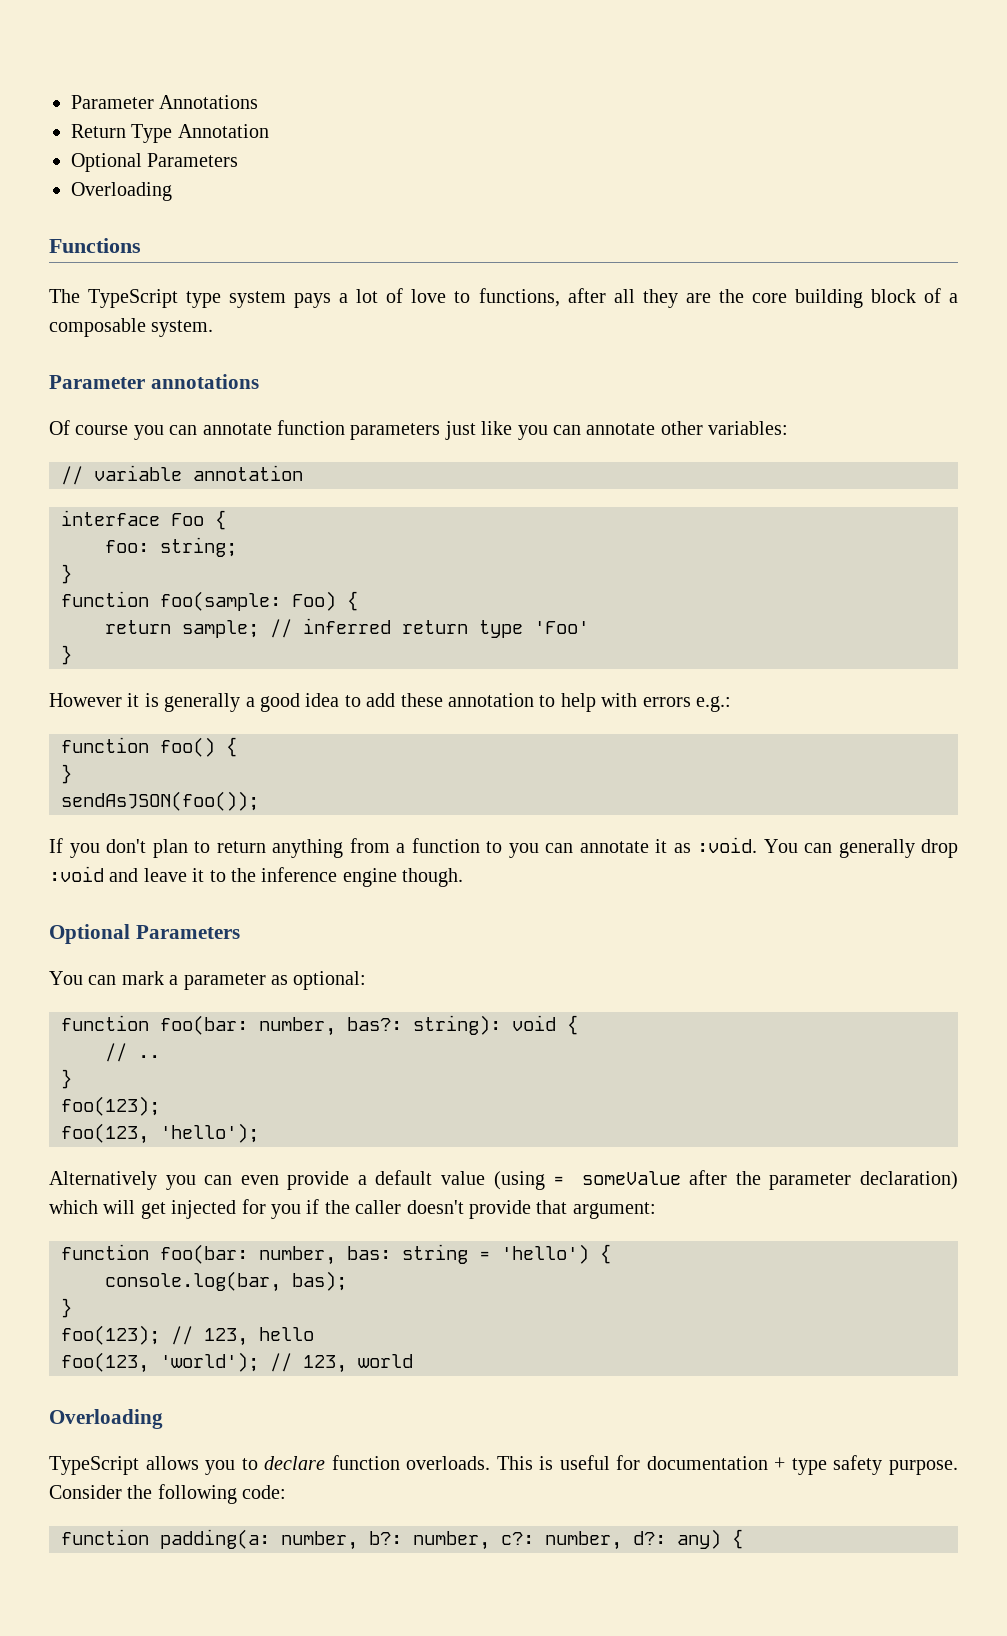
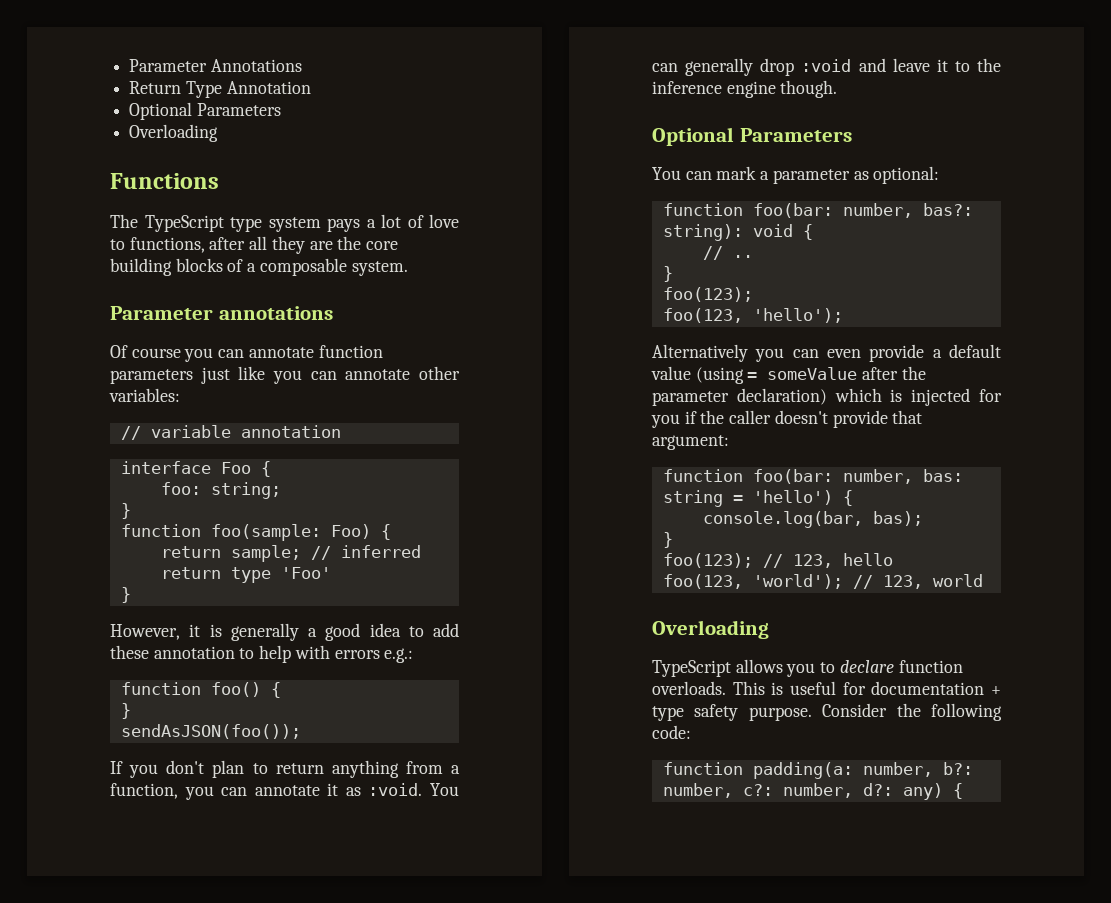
- The TypeScript type system pays a lot of love to functions, after all they are the core building block of a composable system.
+ The TypeScript type system pays a lot of love to functions, after all they are the core building blocks of a composable system.
- However it is generally a good idea to add these annotation to help with errors e.g.:
+ However, it is generally a good idea to add these annotation to help with errors e.g.:
- If you don't plan to return anything from a function to you can annotate it as :void.
+ If you don't plan to return anything from a function, you can annotate it as :void.
- Alternatively you can even provide a default value (using = someValue after the parameter declaration) which will get injected for you if the caller doesn't provide that argument:
+ Alternatively you can even provide a default value (using = someValue after the parameter declaration) which is injected for you if the caller doesn't provide that argument:

